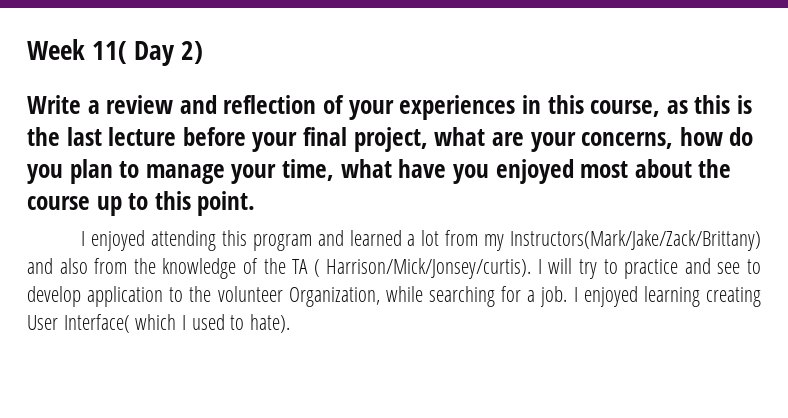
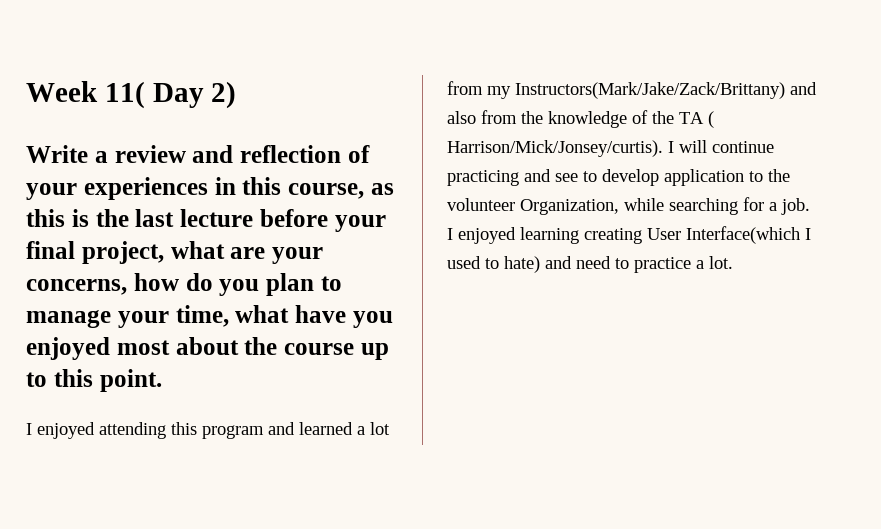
- I will try to practice and see to develop application to the volunteer Organization, while searching for a job.
+ I will continue practicing and see to develop application to the volunteer Organization, while searching for a job.
- I enjoyed learning creating User Interface( which I used to hate).
+ I enjoyed learning creating User Interface(which I used to hate) and need to practice a lot.

